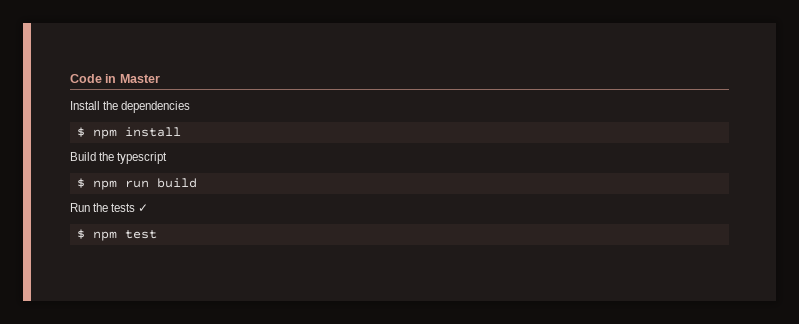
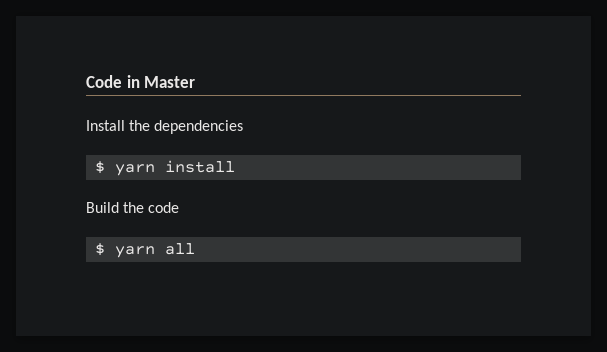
- $ npm install
+ $ yarn install
- Build the typescript
- $ npm run build
- Run the tests ✓
- $ npm test
+ Build the code
+ $ yarn all

